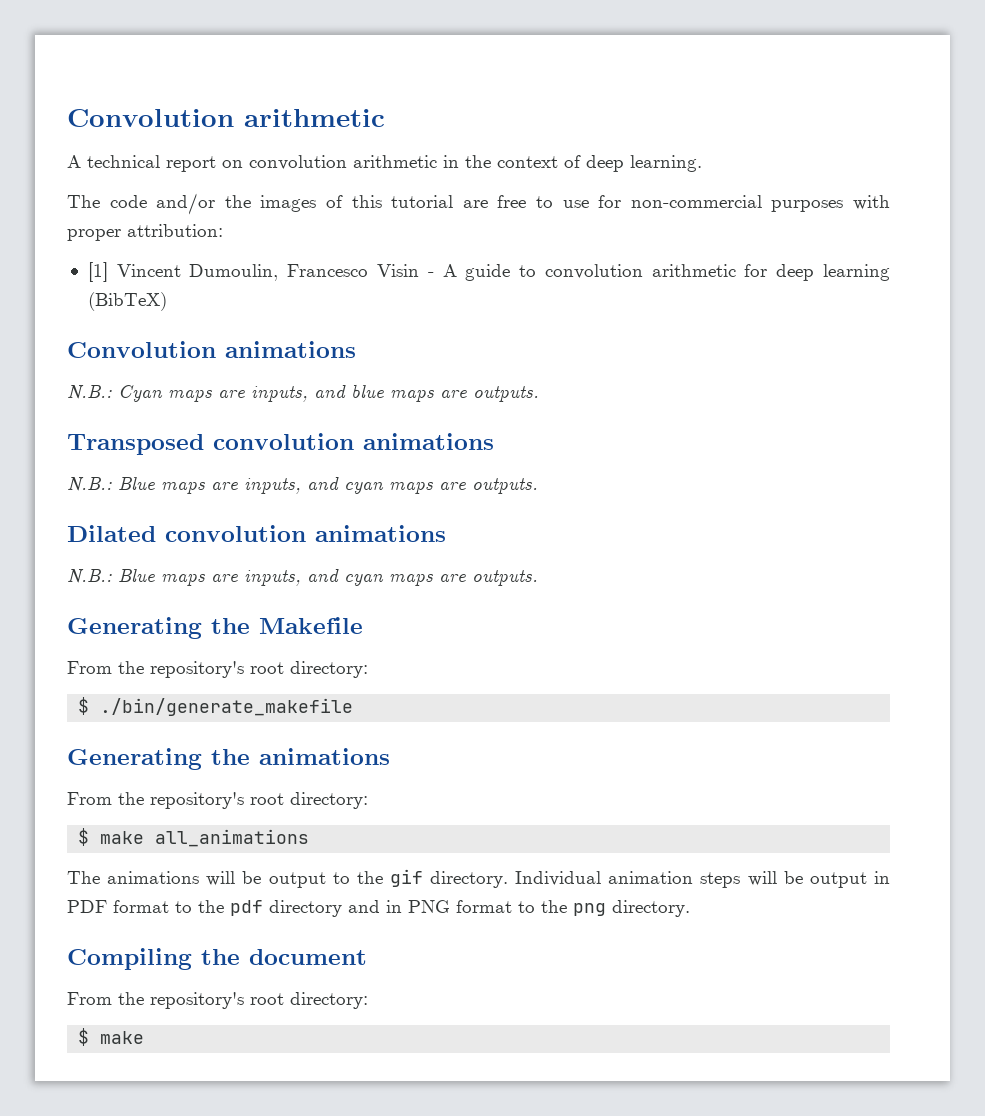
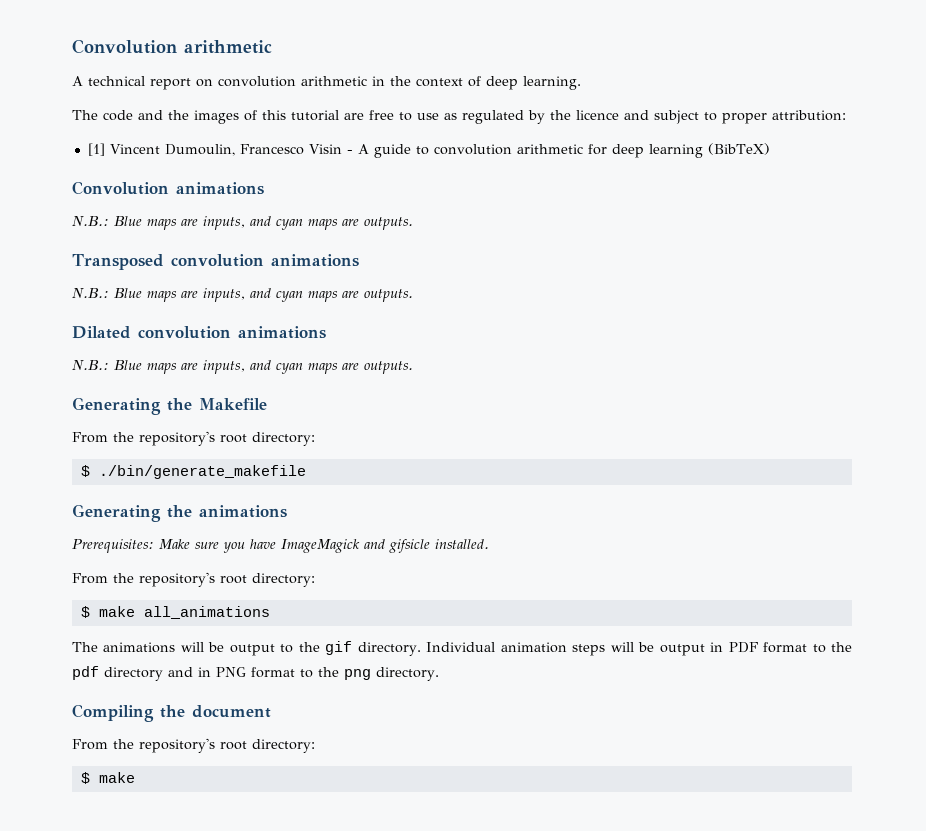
- The code and/or the images of this tutorial are free to use for non-commercial purposes with proper attribution:
+ The code and the images of this tutorial are free to use as regulated by the licence and subject to proper attribution:
  Convolution animations
- N.B.: Cyan maps are inputs, and blue maps are outputs.
+ N.B.: Blue maps are inputs, and cyan maps are outputs.
+ Prerequisites: Make sure you have ImageMagick and gifsicle installed.

